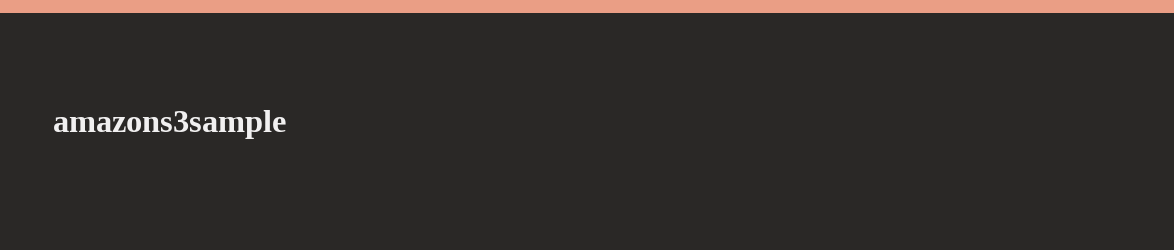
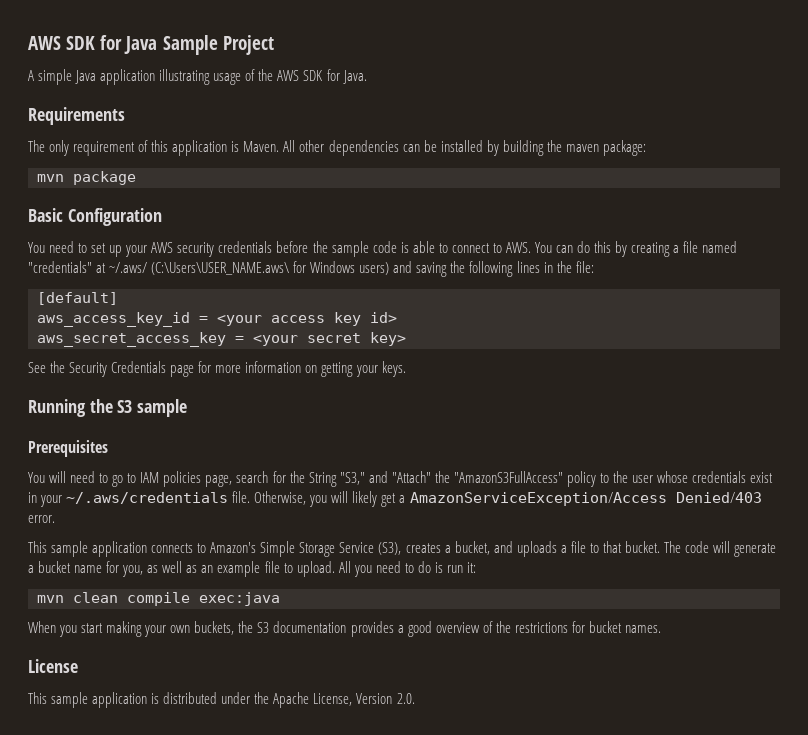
- amazons3sample
+ AWS SDK for Java Sample Project
+ A simple Java application illustrating usage of the AWS SDK for Java.
+ Requirements
+ The only requirement of this application is Maven. All other dependencies can be installed by building the maven package:
+ mvn package
+ Basic Configuration
+ You need to set up your AWS security credentials before the sample code is able to connect to AWS. You can do this by creating a file named "credentials" at ~/.aws/ (C:\Users\USER_NAME.aws\ for Windows users) and saving the following lines in the file:
+ [default]
+ aws_access_key_id = <your access key id>
+ aws_secret_access_key = <your secret key>
+ See the Security Credentials page for more information on getting your keys.
+ Running the S3 sample
+ Prerequisites
+ You will need to go to IAM policies page, search for the String "S3," and "Attach" the "AmazonS3FullAccess" policy to the user whose credentials exist in your ~/.aws/credentials file. Otherwise, you will likely get a AmazonServiceException/Access Denied/403 error.
+ This sample application connects to Amazon's Simple Storage Service (S3), creates a bucket, and uploads a file to that bucket. The code will generate a bucket name for you, as well as an example file to upload. All you need to do is run it:
+ mvn clean compile exec:java
+ When you start making your own buckets, the S3 documentation provides a good overview of the restrictions for bucket names.
+ License
+ This sample application is distributed under the Apache License, Version 2.0.

